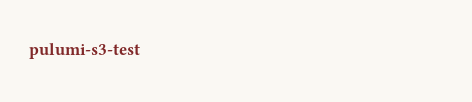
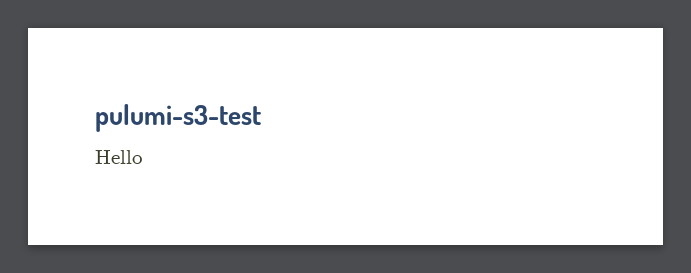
+ Hello

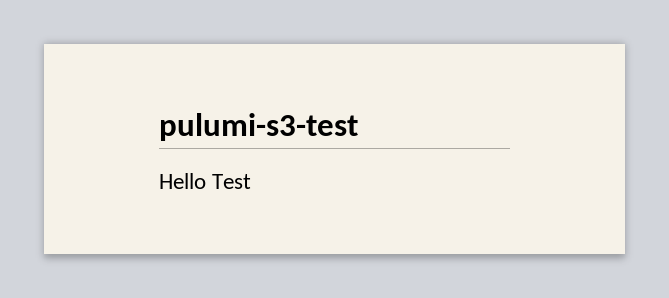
- Hello
+ Hello Test

